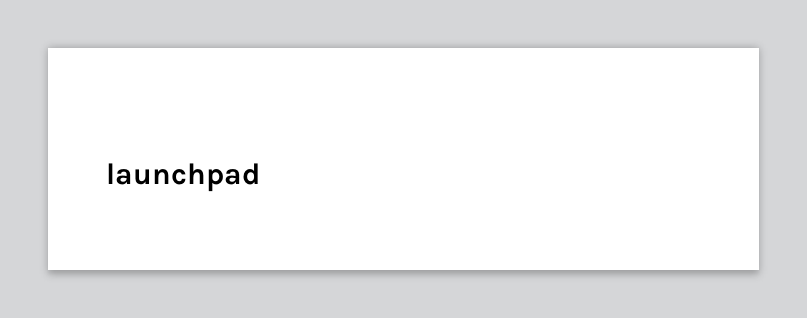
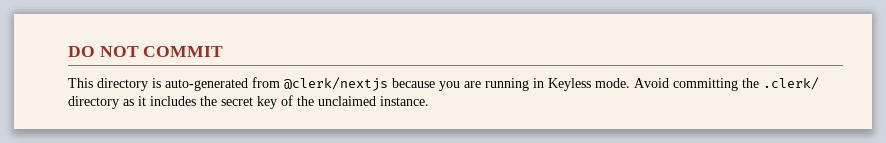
- launchpad
+ DO NOT COMMIT
+ This directory is auto-generated from @clerk/nextjs because you are running in Keyless mode. Avoid committing the .clerk/ directory as it includes the secret key of the unclaimed instance.

